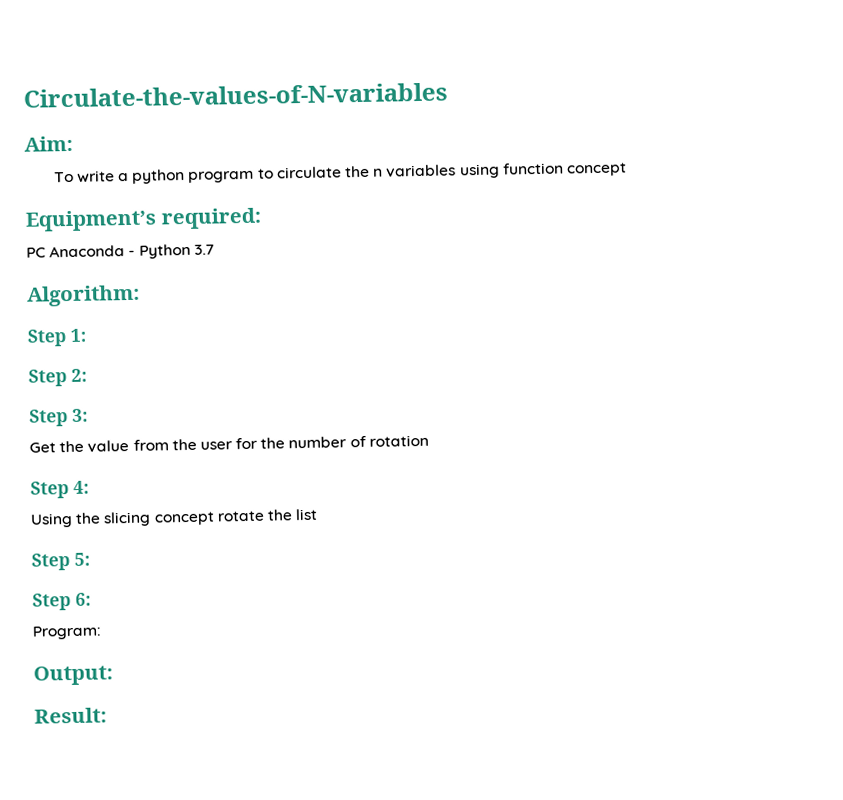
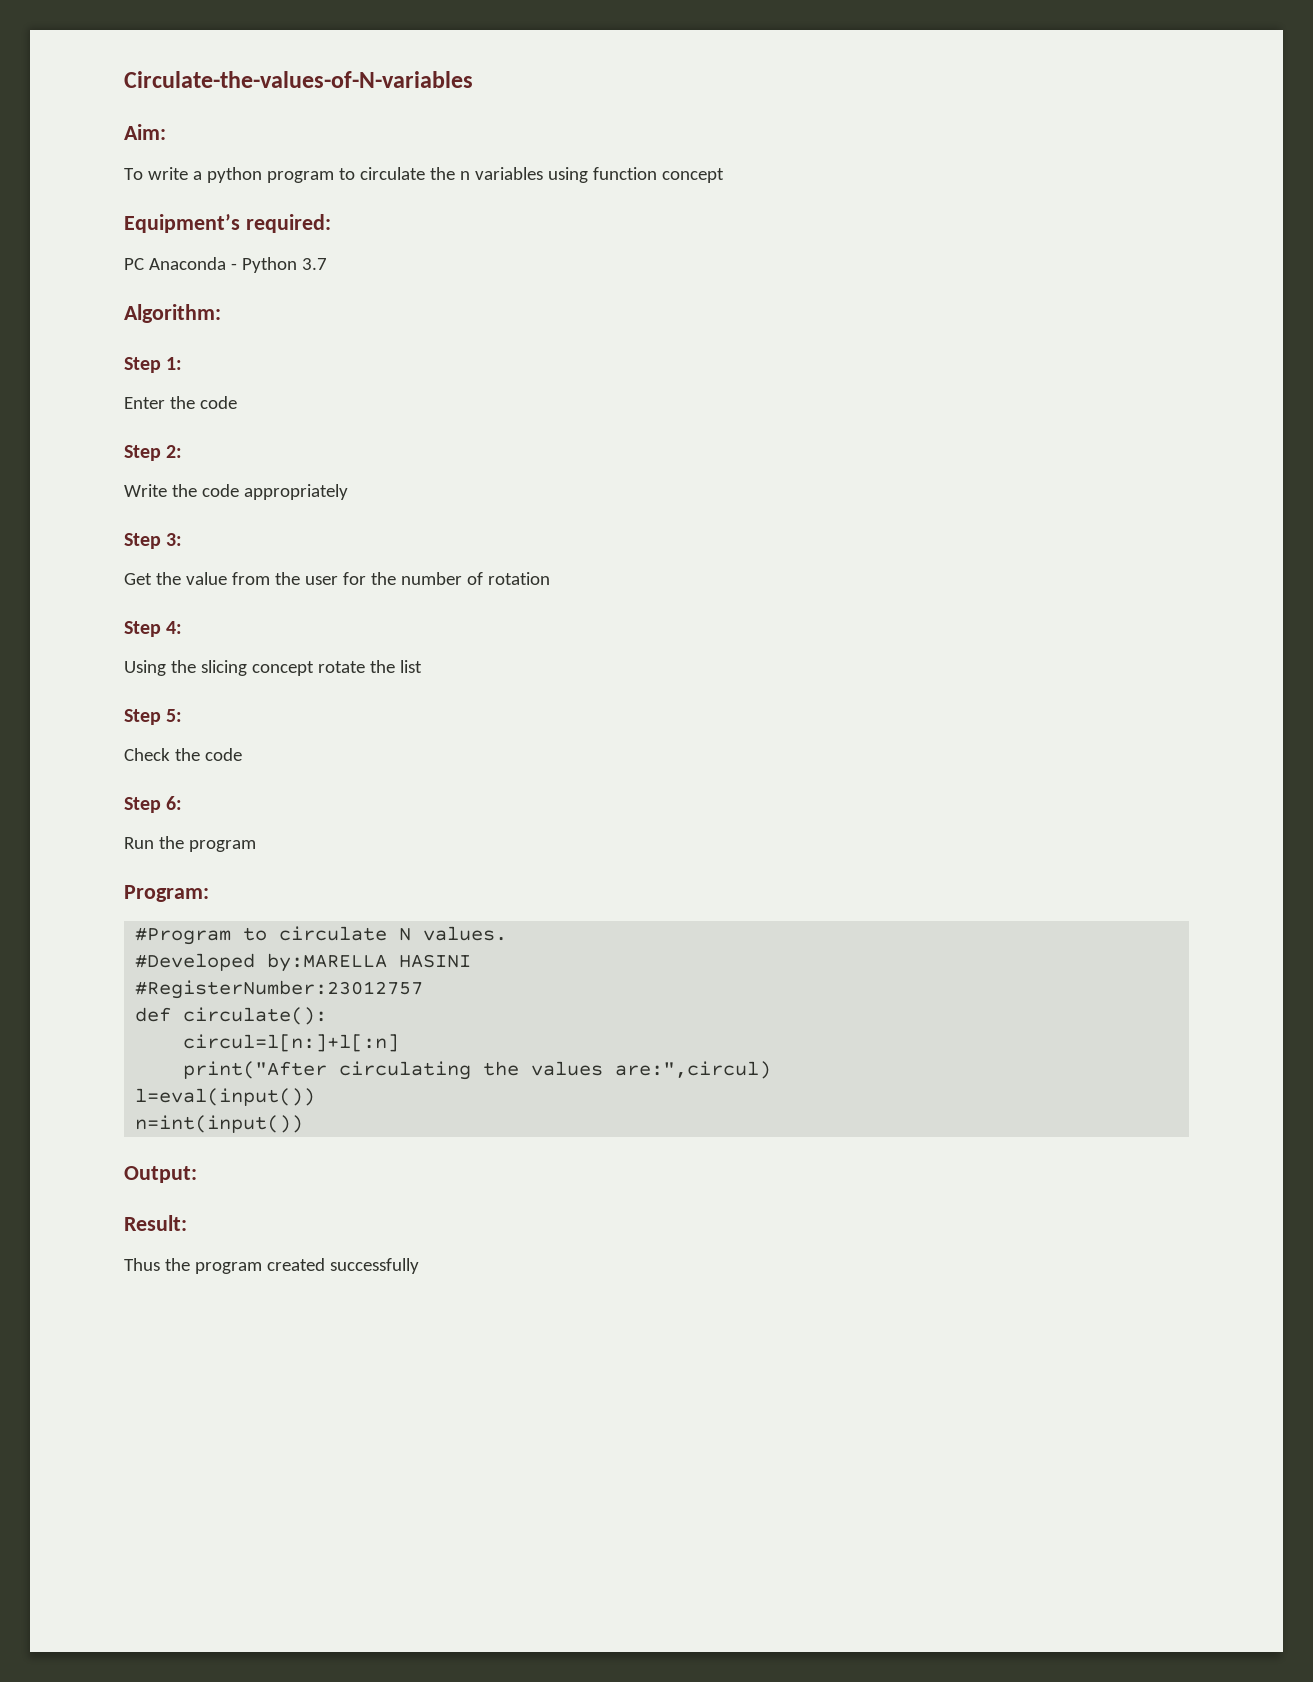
+ Enter the code
+ Write the code appropriately
+ Check the code
+ Run the program
  Program:
+ #Program to circulate N values.
+ #Developed by:MARELLA HASINI
+ #RegisterNumber:23012757
+ def circulate():
+ circul=l[n:]+l[:n]
+ print("After circulating the values are:",circul)
+ l=eval(input())
+ n=int(input())
  Output:
  Result:
+ Thus the program created successfully

